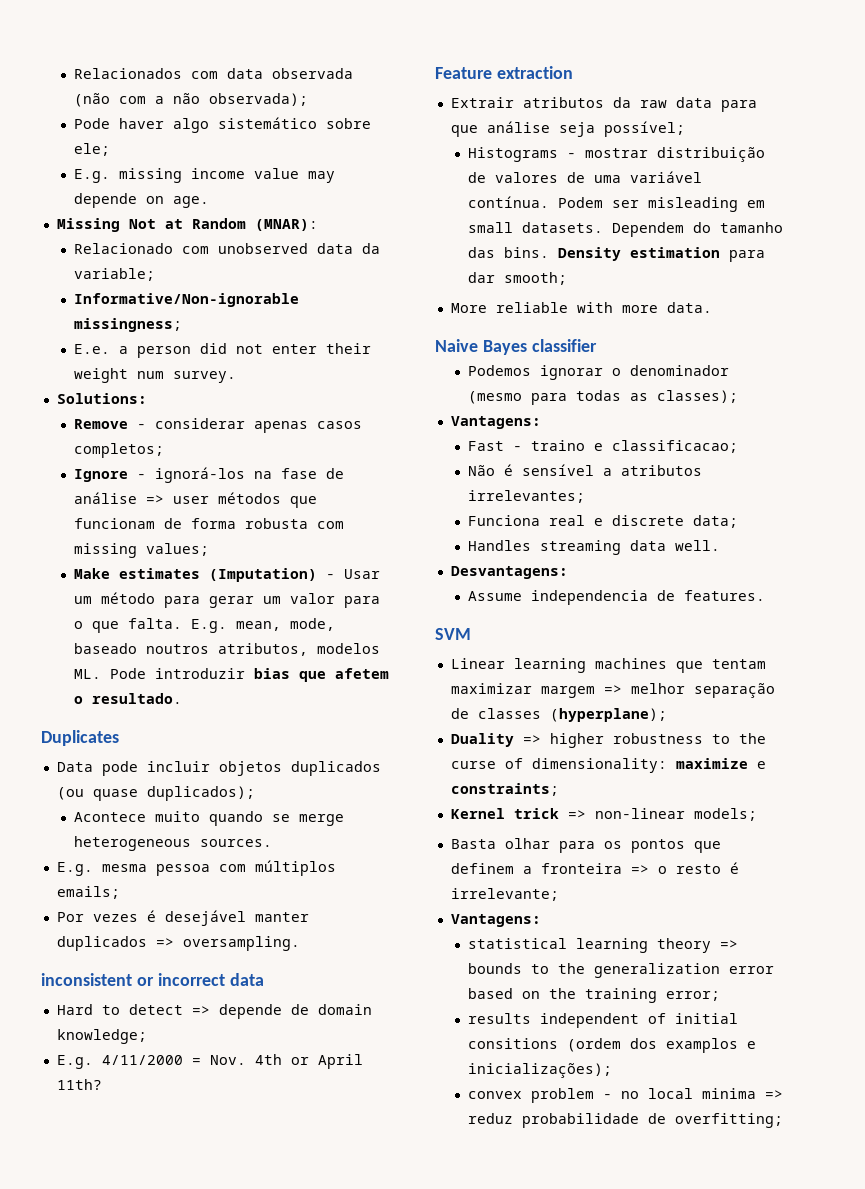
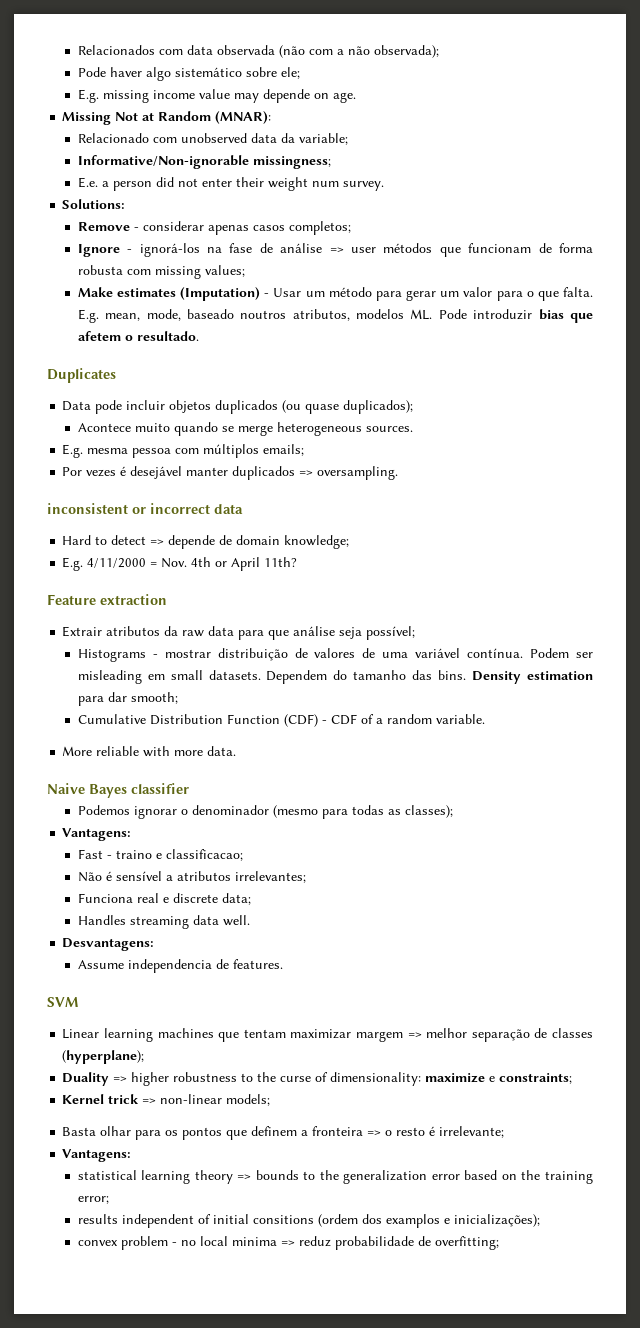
+ Cumulative Distribution Function (CDF) - CDF of a random variable.

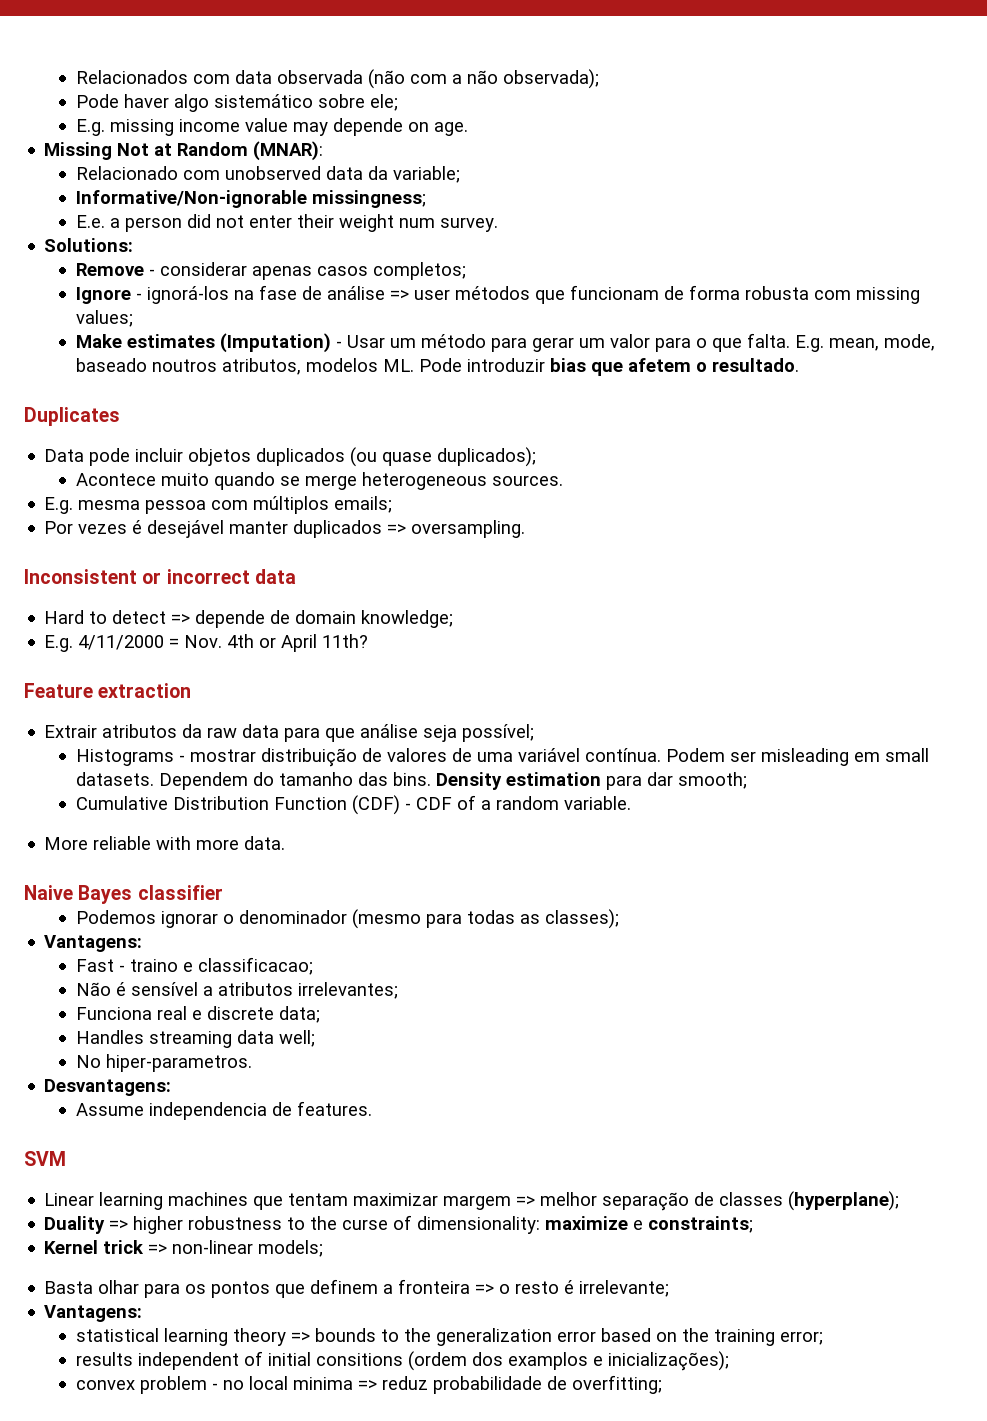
- inconsistent or incorrect data
+ Inconsistent or incorrect data
- Handles streaming data well.
+ Handles streaming data well;
+ No hiper-parametros.

